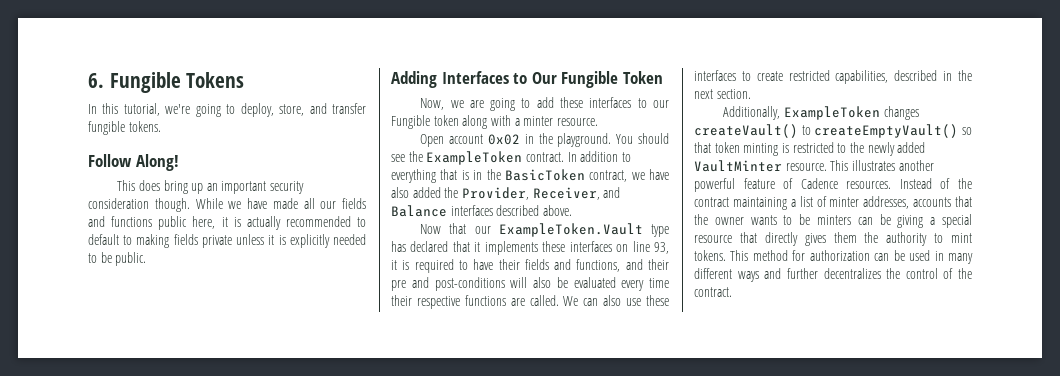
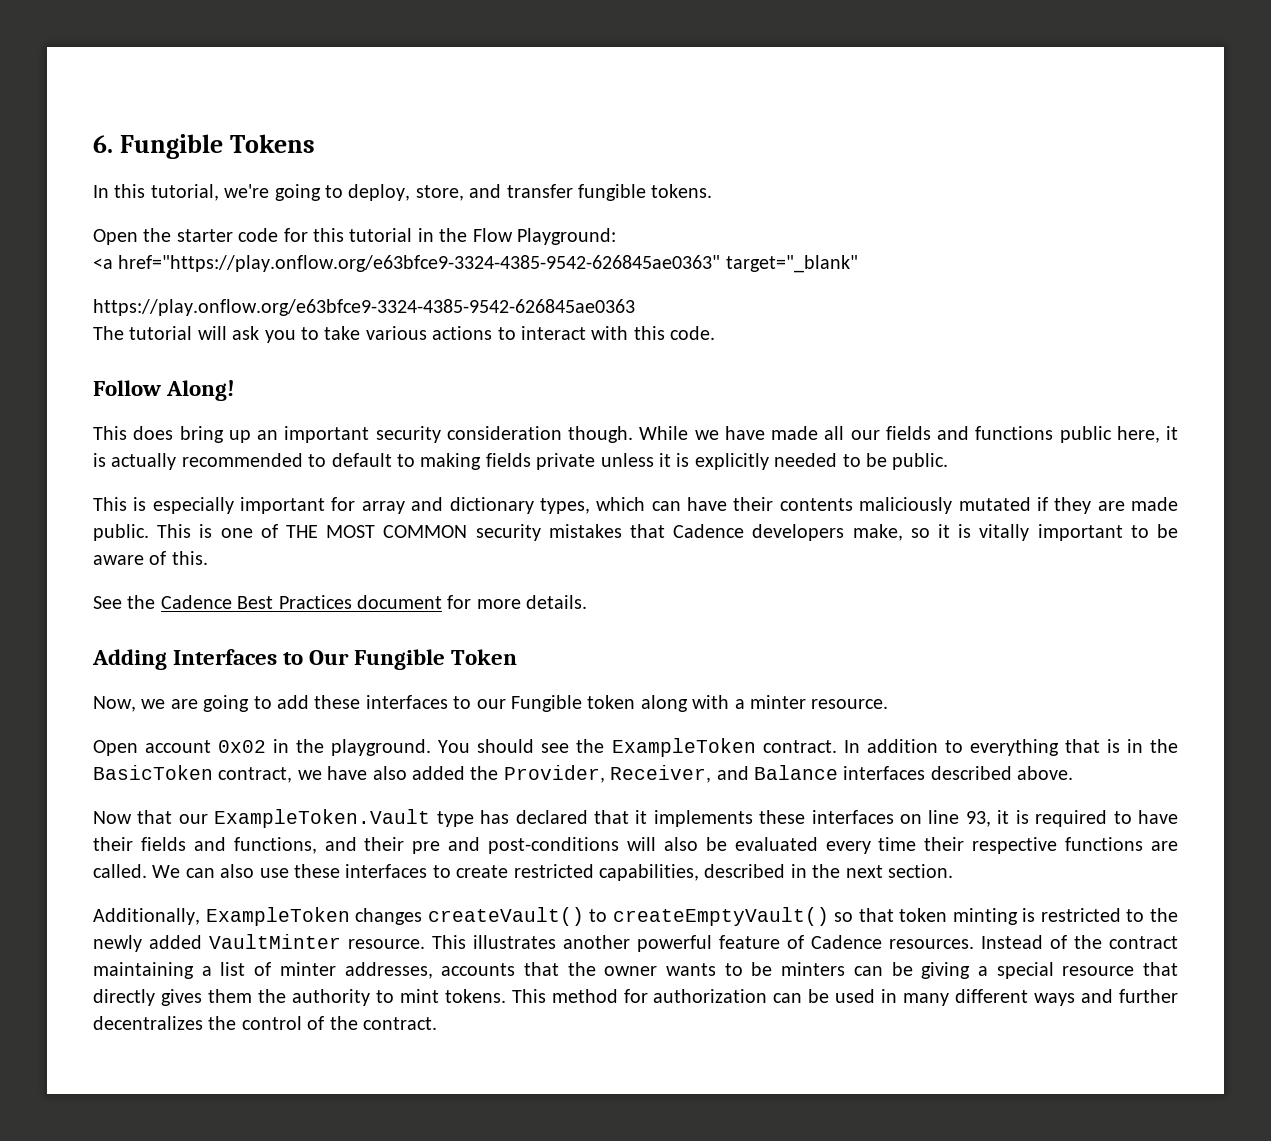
+ Open the starter code for this tutorial in the Flow Playground:
+ <a href="https://play.onflow.org/e63bfce9-3324-4385-9542-626845ae0363" target="_blank"
+ https://play.onflow.org/e63bfce9-3324-4385-9542-626845ae0363
+ The tutorial will ask you to take various actions to interact with this code.
+ This is especially important for array and dictionary types, which can have their contents maliciously mutated if they are made public. This is one of THE MOST COMMON security mistakes that Cadence developers make, so it is vitally important to be aware of this.
+ See the Cadence Best Practices document for more details.

